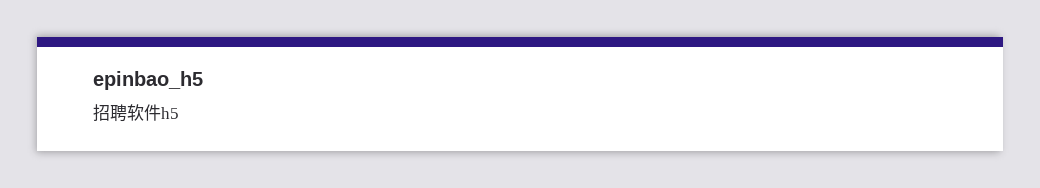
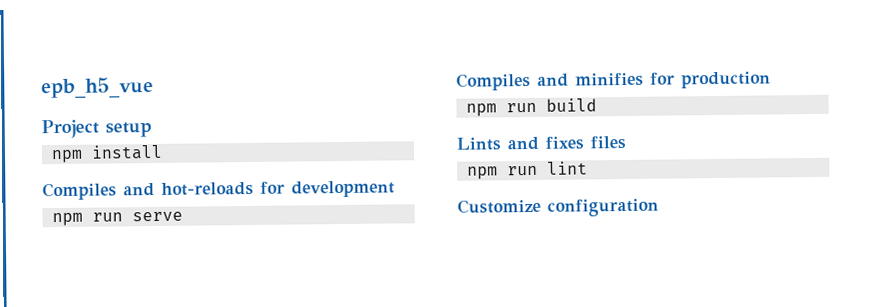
- epinbao_h5
- 招聘软件h5
+ epb_h5_vue
+ Project setup
+ npm install
+ Compiles and hot-reloads for development
+ npm run serve
+ Compiles and minifies for production
+ npm run build
+ Lints and fixes files
+ npm run lint
+ Customize configuration

